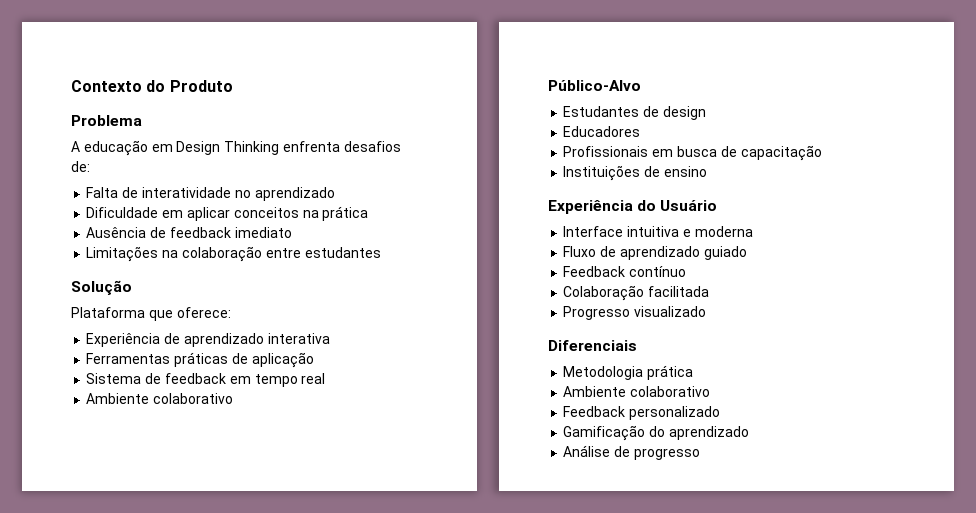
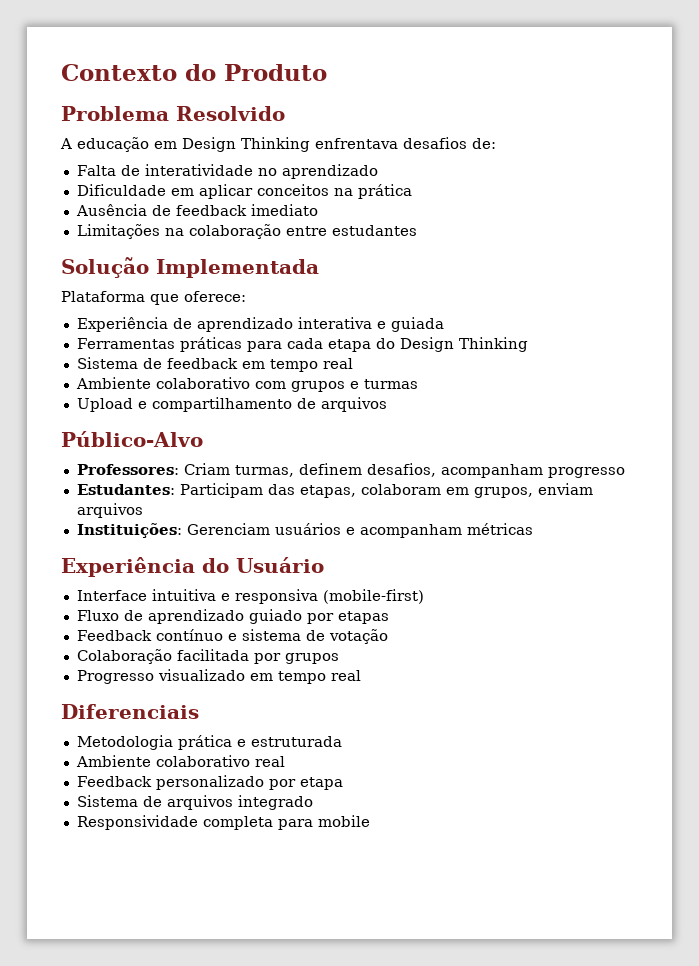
- Problema
+ Problema Resolvido
- A educação em Design Thinking enfrenta desafios de:
+ A educação em Design Thinking enfrentava desafios de:
- Solução
+ Solução Implementada
- Experiência de aprendizado interativa
+ Experiência de aprendizado interativa e guiada
- Ferramentas práticas de aplicação
+ Ferramentas práticas para cada etapa do Design Thinking
  Sistema de feedback em tempo real
- Ambiente colaborativo
+ Ambiente colaborativo com grupos e turmas
+ Upload e compartilhamento de arquivos
  Público-Alvo
- Estudantes de design
- Educadores
- Profissionais em busca de capacitação
- Instituições de ensino
+ Professores: Criam turmas, definem desafios, acompanham progresso
+ Estudantes: Participam das etapas, colaboram em grupos, enviam arquivos
+ Instituições: Gerenciam usuários e acompanham métricas
- Interface intuitiva e moderna
+ Interface intuitiva e responsiva (mobile-first)
- Fluxo de aprendizado guiado
+ Fluxo de aprendizado guiado por etapas
- Feedback contínuo
+ Feedback contínuo e sistema de votação
- Colaboração facilitada
+ Colaboração facilitada por grupos
- Progresso visualizado
+ Progresso visualizado em tempo real
- Metodologia prática
- Ambiente colaborativo
+ Metodologia prática e estruturada
+ Ambiente colaborativo real
- Feedback personalizado
- Gamificação do aprendizado
- Análise de progresso
+ Feedback personalizado por etapa
+ Sistema de arquivos integrado
+ Responsividade completa para mobile

